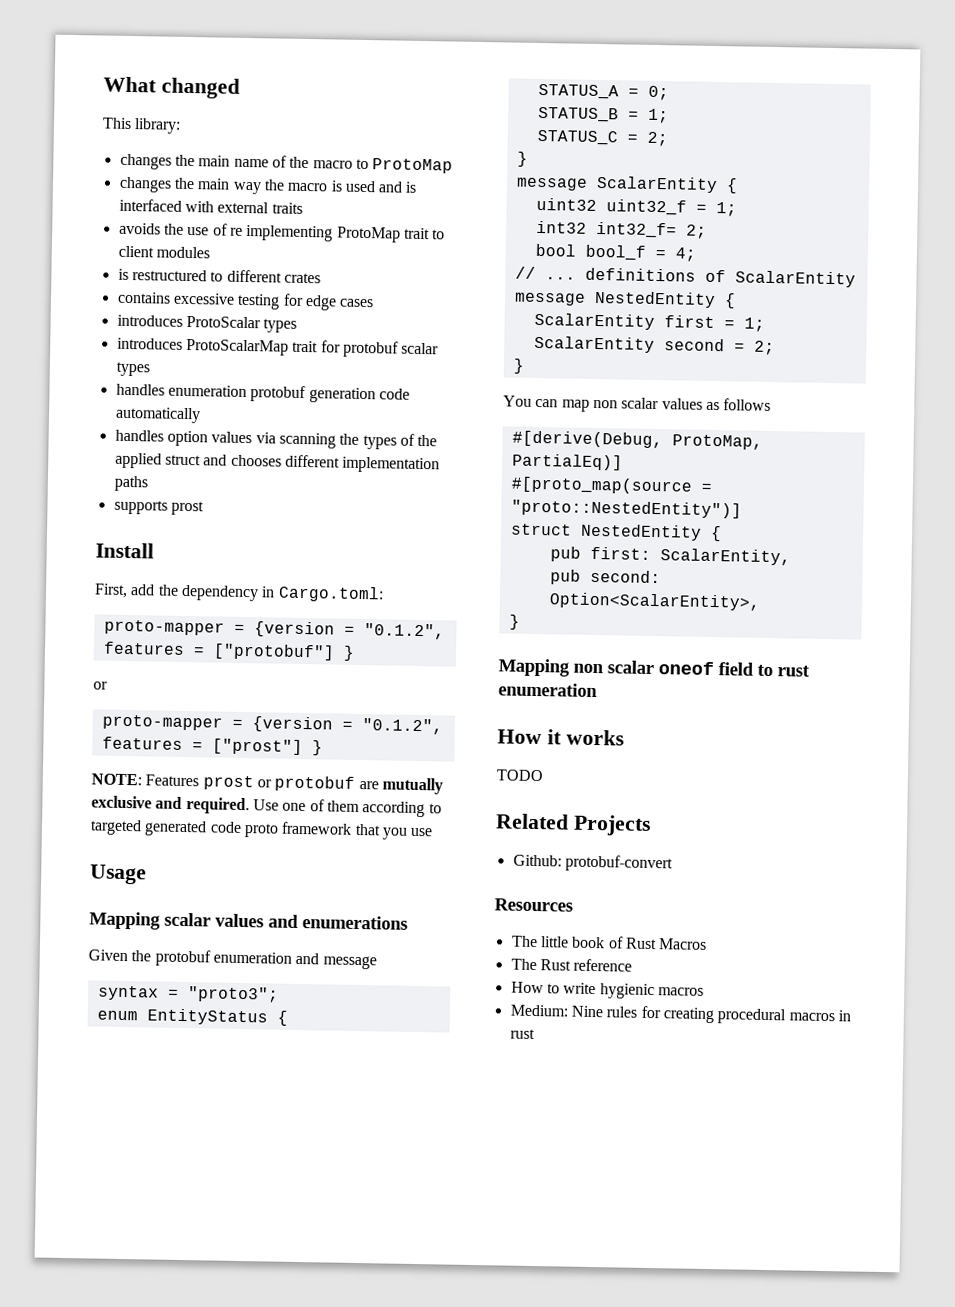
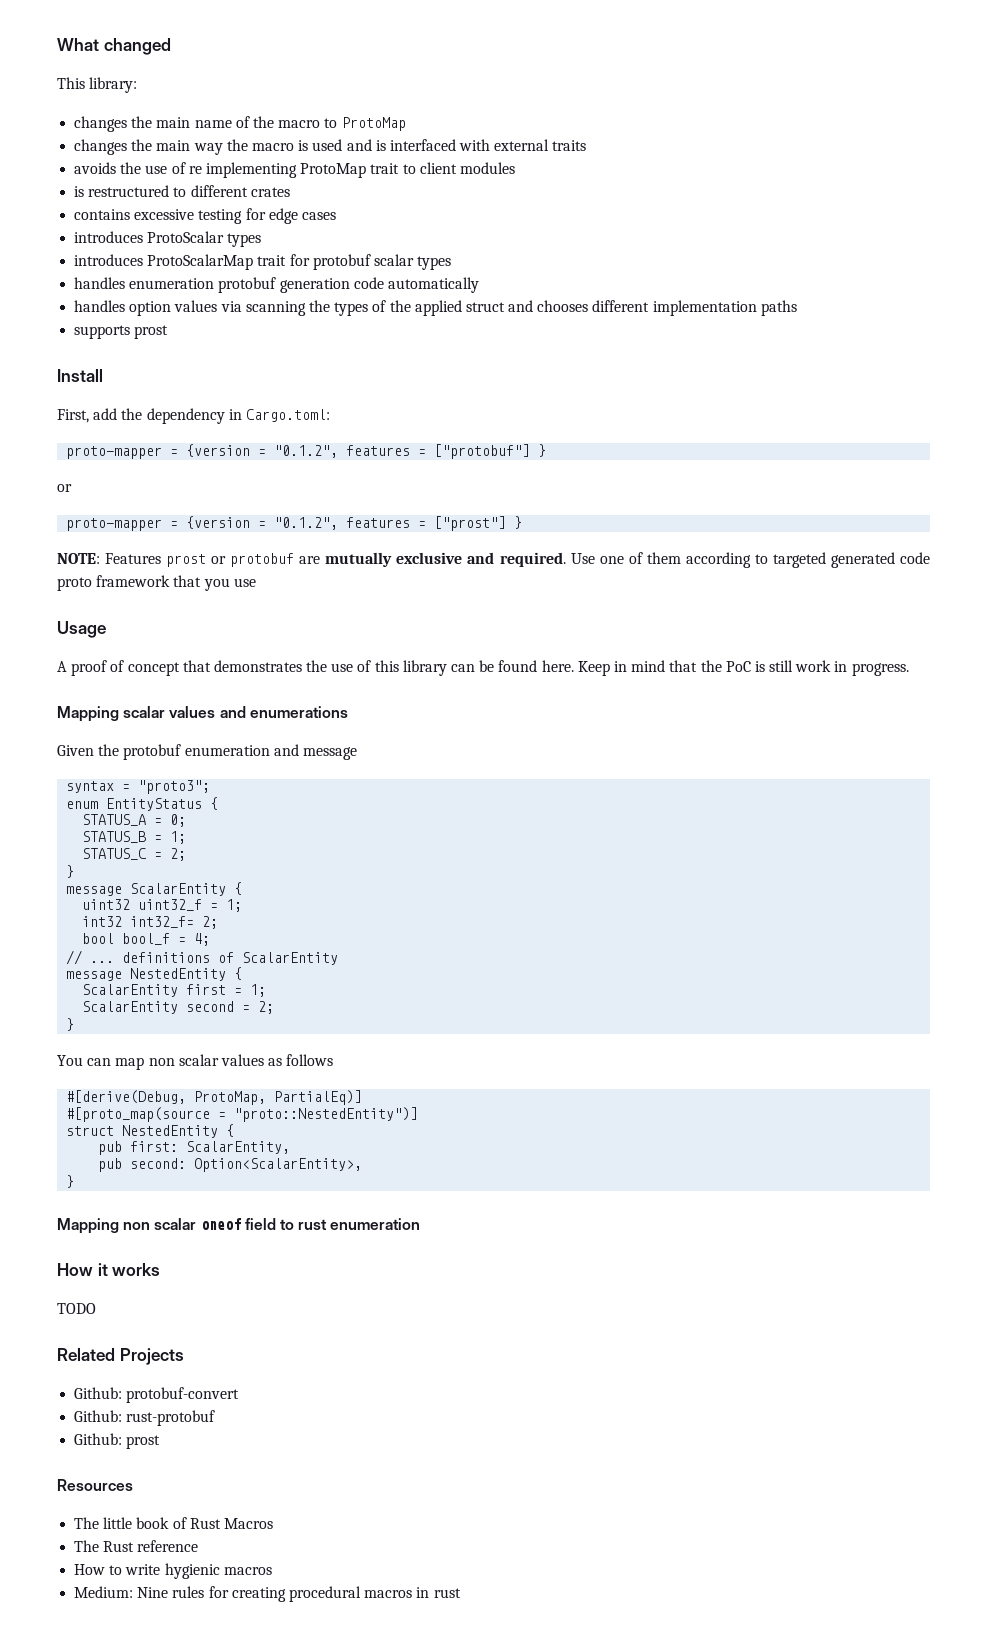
+ A proof of concept that demonstrates the use of this library can be found here. Keep in mind that the PoC is still work in progress.
+ Github: rust-protobuf
+ Github: prost

